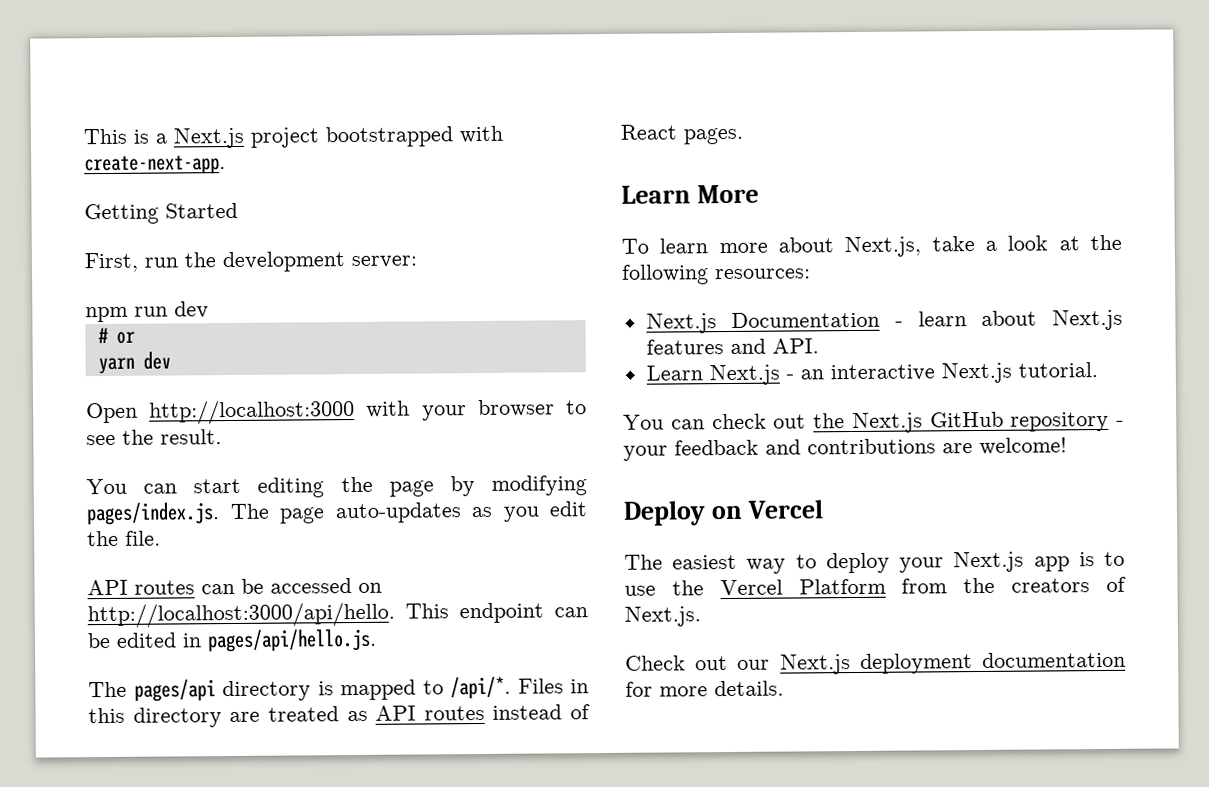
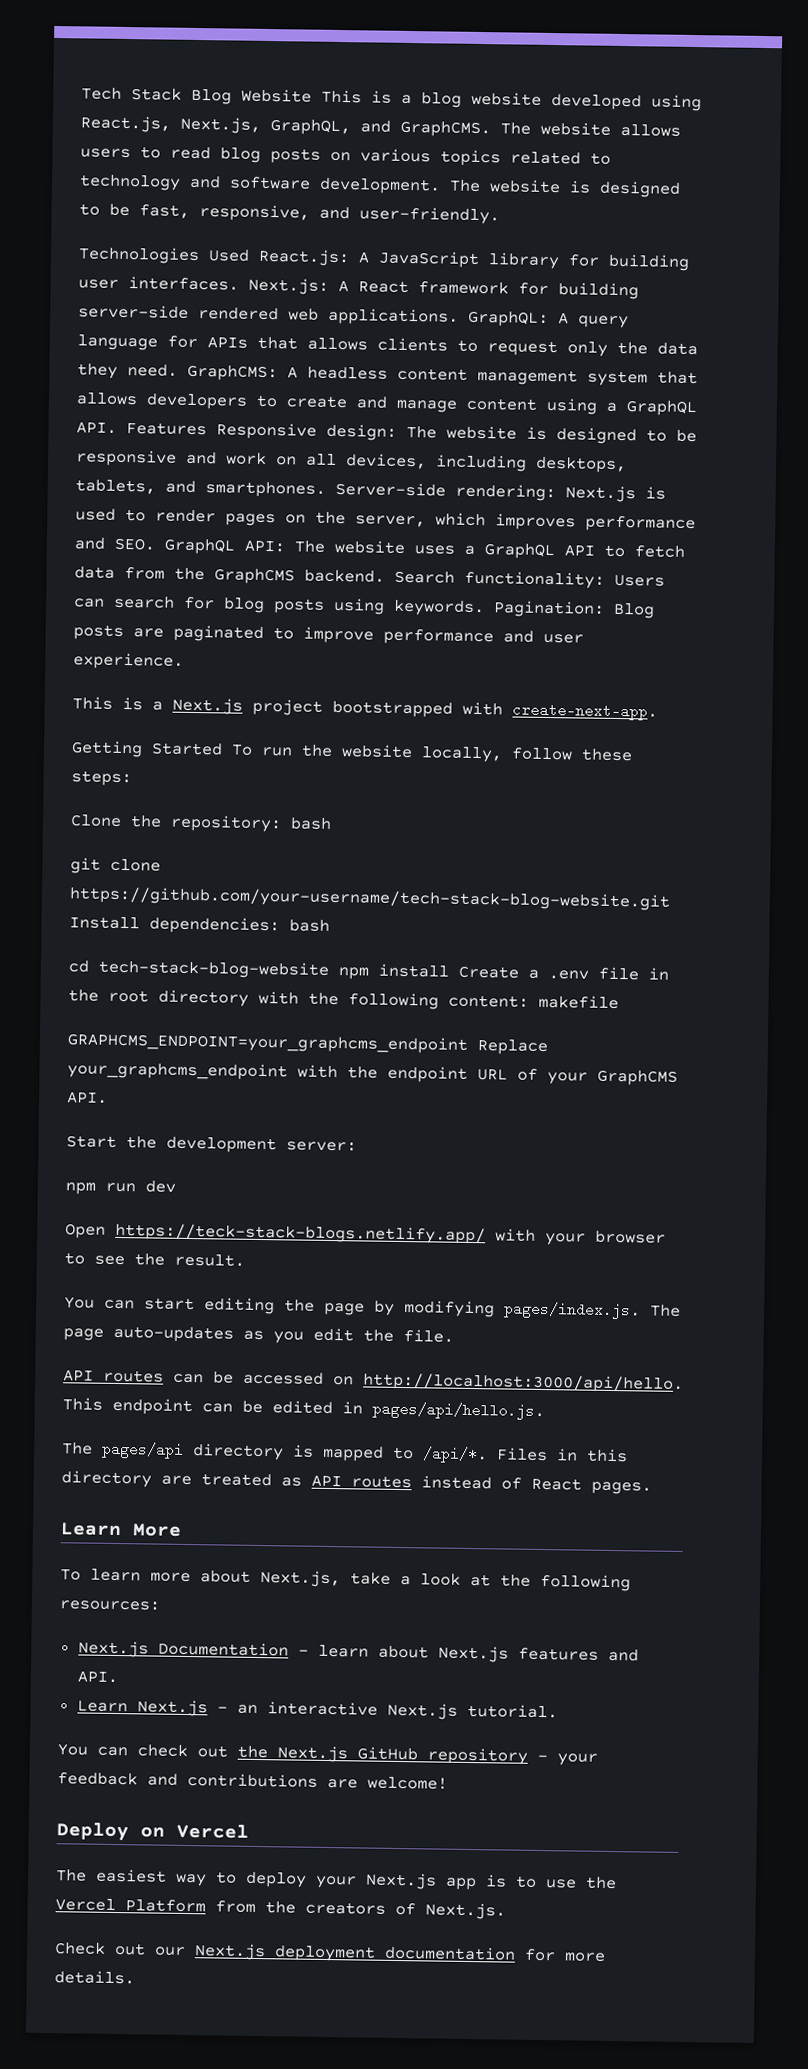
+ Tech Stack Blog Website This is a blog website developed using React.js, Next.js, GraphQL, and GraphCMS. The website allows users to read blog posts on various topics related to technology and software development. The website is designed to be fast, responsive, and user-friendly.
+ Technologies Used React.js: A JavaScript library for building user interfaces. Next.js: A React framework for building server-side rendered web applications. GraphQL: A query language for APIs that allows clients to request only the data they need. GraphCMS: A headless content management system that allows developers to create and manage content using a GraphQL API. Features Responsive design: The website is designed to be responsive and work on all devices, including desktops, tablets, and smartphones. Server-side rendering: Next.js is used to render pages on the server, which improves performance and SEO. GraphQL API: The website uses a GraphQL API to fetch data from the GraphCMS backend. Search functionality: Users can search for blog posts using keywords. Pagination: Blog posts are paginated to improve performance and user experience.
- Getting Started
- First, run the development server:
+ Getting Started To run the website locally, follow these steps:
+ Clone the repository: bash
+ git clone https://github.com/your-username/tech-stack-blog-website.git Install dependencies: bash
+ cd tech-stack-blog-website npm install Create a .env file in the root directory with the following content: makefile
+ GRAPHCMS_ENDPOINT=your_graphcms_endpoint Replace your_graphcms_endpoint with the endpoint URL of your GraphCMS API.
+ Start the development server:
- # or
- yarn dev
- Open http://localhost:3000 with your browser to see the result.
+ Open https://teck-stack-blogs.netlify.app/ with your browser to see the result.

